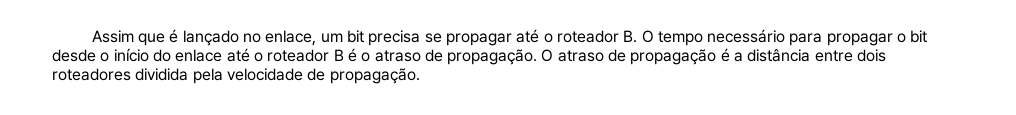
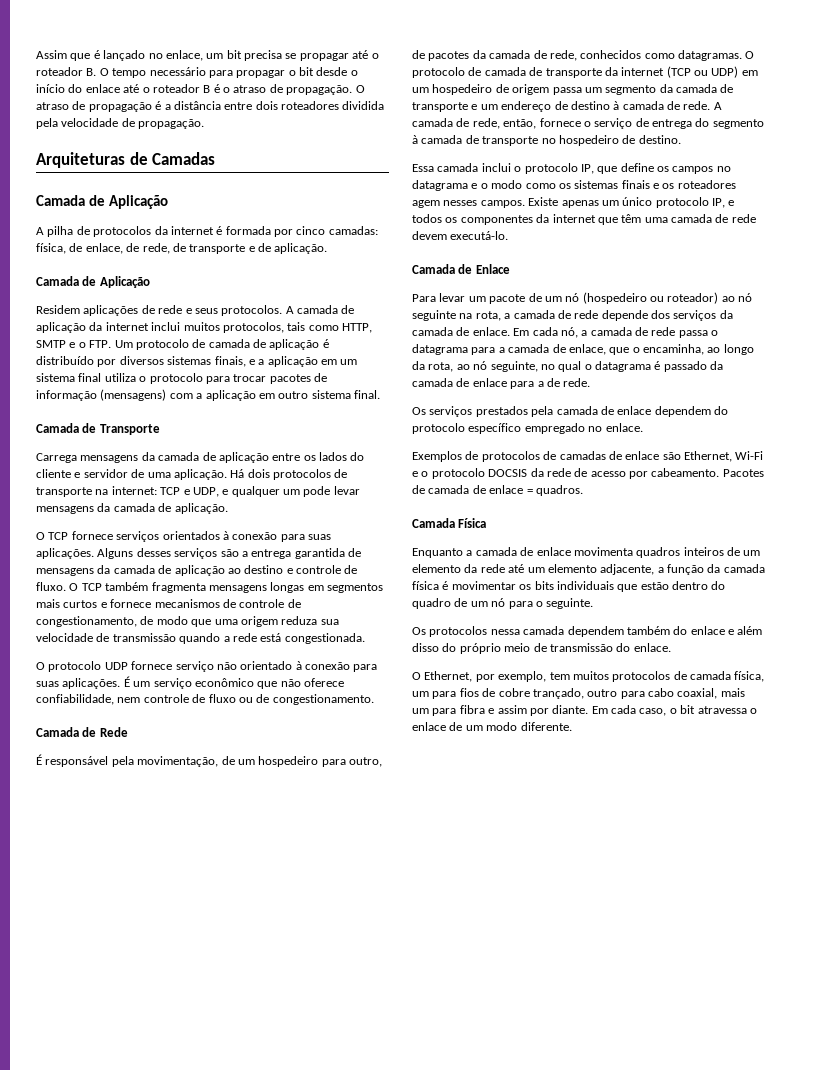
+ Arquiteturas de Camadas
+ Camada de Aplicação
+ A pilha de protocolos da internet é formada por cinco camadas: física, de enlace, de rede, de transporte e de aplicação.
+ Camada de Aplicação
+ Residem aplicações de rede e seus protocolos. A camada de aplicação da internet inclui muitos protocolos, tais como HTTP, SMTP e o FTP. Um protocolo de camada de aplicação é distribuído por diversos sistemas finais, e a aplicação em um sistema final utiliza o protocolo para trocar pacotes de informação (mensagens) com a aplicação em outro sistema final.
+ Camada de Transporte
+ Carrega mensagens da camada de aplicação entre os lados do cliente e servidor de uma aplicação. Há dois protocolos de transporte na internet: TCP e UDP, e qualquer um pode levar mensagens da camada de aplicação.
+ O TCP fornece serviços orientados à conexão para suas aplicações. Alguns desses serviços são a entrega garantida de mensagens da camada de aplicação ao destino e controle de fluxo. O TCP também fragmenta mensagens longas em segmentos mais curtos e fornece mecanismos de controle de congestionamento, de modo que uma origem reduza sua velocidade de transmissão quando a rede está congestionada.
+ O protocolo UDP fornece serviço não orientado à conexão para suas aplicações. É um serviço econômico que não oferece confiabilidade, nem controle de fluxo ou de congestionamento.
+ Camada de Rede
+ É responsável pela movimentação, de um hospedeiro para outro, de pacotes da camada de rede, conhecidos como datagramas. O protocolo de camada de transporte da internet (TCP ou UDP) em um hospedeiro de origem passa um segmento da camada de transporte e um endereço de destino à camada de rede. A camada de rede, então, fornece o serviço de entrega do segmento à camada de transporte no hospedeiro de destino.
+ Essa camada inclui o protocolo IP, que define os campos no datagrama e o modo como os sistemas finais e os roteadores agem nesses campos. Existe apenas um único protocolo IP, e todos os componentes da internet que têm uma camada de rede devem executá-lo.
+ Camada de Enlace
+ Para levar um pacote de um nó (hospedeiro ou roteador) ao nó seguinte na rota, a camada de rede depende dos serviços da camada de enlace. Em cada nó, a camada de rede passa o datagrama para a camada de enlace, que o encaminha, ao longo da rota, ao nó seguinte, no qual o datagrama é passado da camada de enlace para a de rede.
+ Os serviços prestados pela camada de enlace dependem do protocolo específico empregado no enlace.
+ Exemplos de protocolos de camadas de enlace são Ethernet, Wi-Fi e o protocolo DOCSIS da rede de acesso por cabeamento. Pacotes de camada de enlace = quadros.
+ Camada Física
+ Enquanto a camada de enlace movimenta quadros inteiros de um elemento da rede até um elemento adjacente, a função da camada física é movimentar os bits individuais que estão dentro do quadro de um nó para o seguinte.
+ Os protocolos nessa camada dependem também do enlace e além disso do próprio meio de transmissão do enlace.
+ O Ethernet, por exemplo, tem muitos protocolos de camada física, um para fios de cobre trançado, outro para cabo coaxial, mais um para fibra e assim por diante. Em cada caso, o bit atravessa o enlace de um modo diferente.

